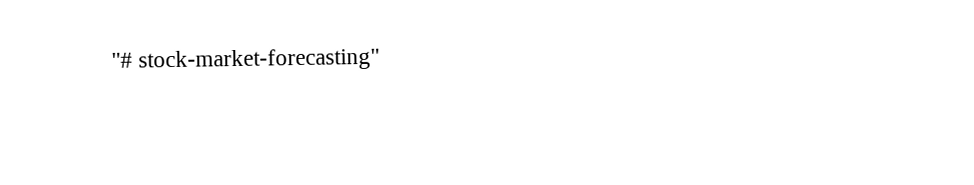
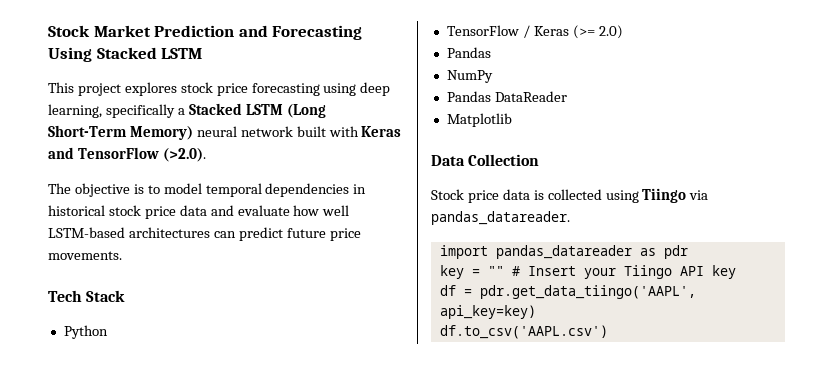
- "# stock-market-forecasting"
+ Stock Market Prediction and Forecasting Using Stacked LSTM
+ This project explores stock price forecasting using deep learning, specifically a Stacked LSTM (Long Short-Term Memory) neural network built with Keras and TensorFlow (>2.0).
+ The objective is to model temporal dependencies in historical stock price data and evaluate how well LSTM-based architectures can predict future price movements.
+ Tech Stack
+ Python
+ TensorFlow / Keras (>= 2.0)
+ Pandas
+ NumPy
+ Pandas DataReader
+ Matplotlib
+ Data Collection
+ Stock price data is collected using Tiingo via pandas_datareader.
+ import pandas_datareader as pdr
+ key = "" # Insert your Tiingo API key
+ df = pdr.get_data_tiingo('AAPL', api_key=key)
+ df.to_csv('AAPL.csv')

